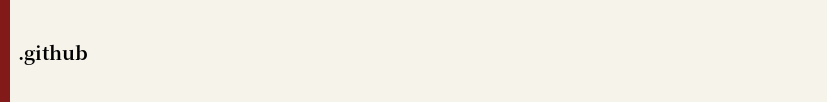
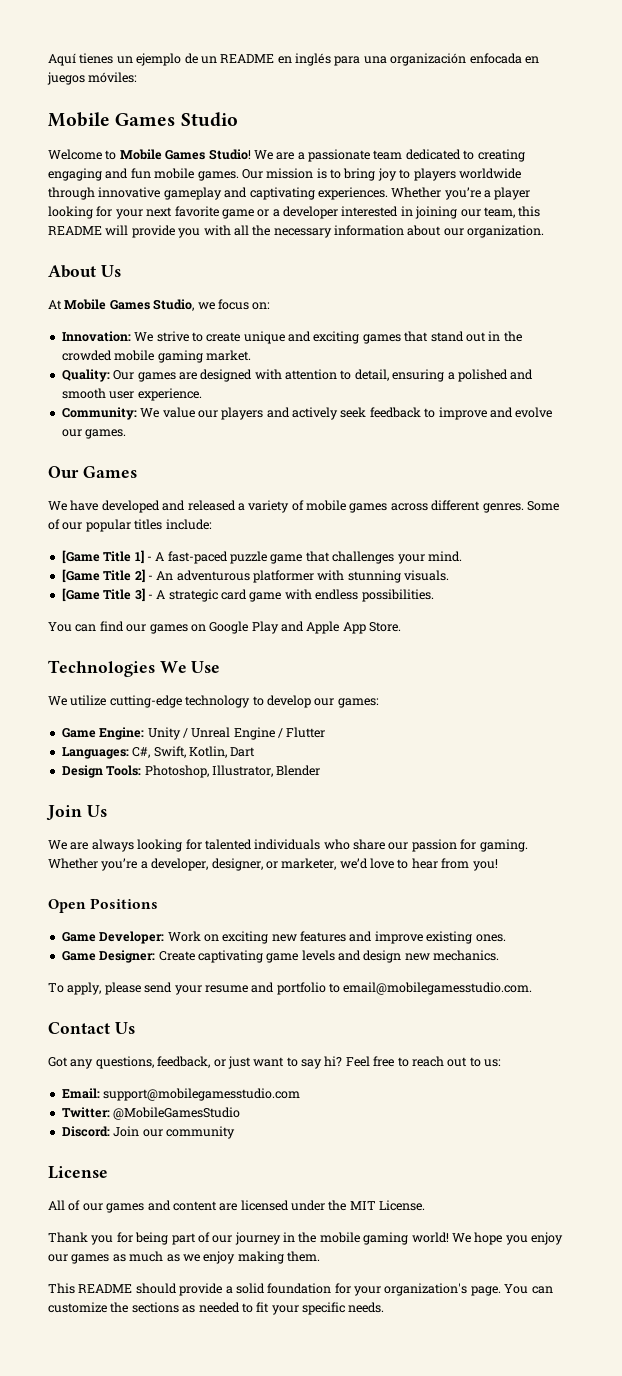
- .github
+ Aquí tienes un ejemplo de un README en inglés para una organización enfocada en juegos móviles:
+ Mobile Games Studio
+ Welcome to Mobile Games Studio! We are a passionate team dedicated to creating engaging and fun mobile games. Our mission is to bring joy to players worldwide through innovative gameplay and captivating experiences. Whether you’re a player looking for your next favorite game or a developer interested in joining our team, this README will provide you with all the necessary information about our organization.
+ About Us
+ At Mobile Games Studio, we focus on:
+ Innovation: We strive to create unique and exciting games that stand out in the crowded mobile gaming market.
+ Quality: Our games are designed with attention to detail, ensuring a polished and smooth user experience.
+ Community: We value our players and actively seek feedback to improve and evolve our games.
+ Our Games
+ We have developed and released a variety of mobile games across different genres. Some of our popular titles include:
+ [Game Title 1] - A fast-paced puzzle game that challenges your mind.
+ [Game Title 2] - An adventurous platformer with stunning visuals.
+ [Game Title 3] - A strategic card game with endless possibilities.
+ You can find our games on Google Play and Apple App Store.
+ Technologies We Use
+ We utilize cutting-edge technology to develop our games:
+ Game Engine: Unity / Unreal Engine / Flutter
+ Languages: C#, Swift, Kotlin, Dart
+ Design Tools: Photoshop, Illustrator, Blender
+ Join Us
+ We are always looking for talented individuals who share our passion for gaming. Whether you’re a developer, designer, or marketer, we’d love to hear from you!
+ Open Positions
+ Game Developer: Work on exciting new features and improve existing ones.
+ Game Designer: Create captivating game levels and design new mechanics.
+ To apply, please send your resume and portfolio to email@mobilegamesstudio.com.
+ Contact Us
+ Got any questions, feedback, or just want to say hi? Feel free to reach out to us:
+ Email: support@mobilegamesstudio.com
+ Twitter: @MobileGamesStudio
+ Discord: Join our community
+ License
+ All of our games and content are licensed under the MIT License.
+ Thank you for being part of our journey in the mobile gaming world! We hope you enjoy our games as much as we enjoy making them.
+ This README should provide a solid foundation for your organization's page. You can customize the sections as needed to fit your specific needs.

